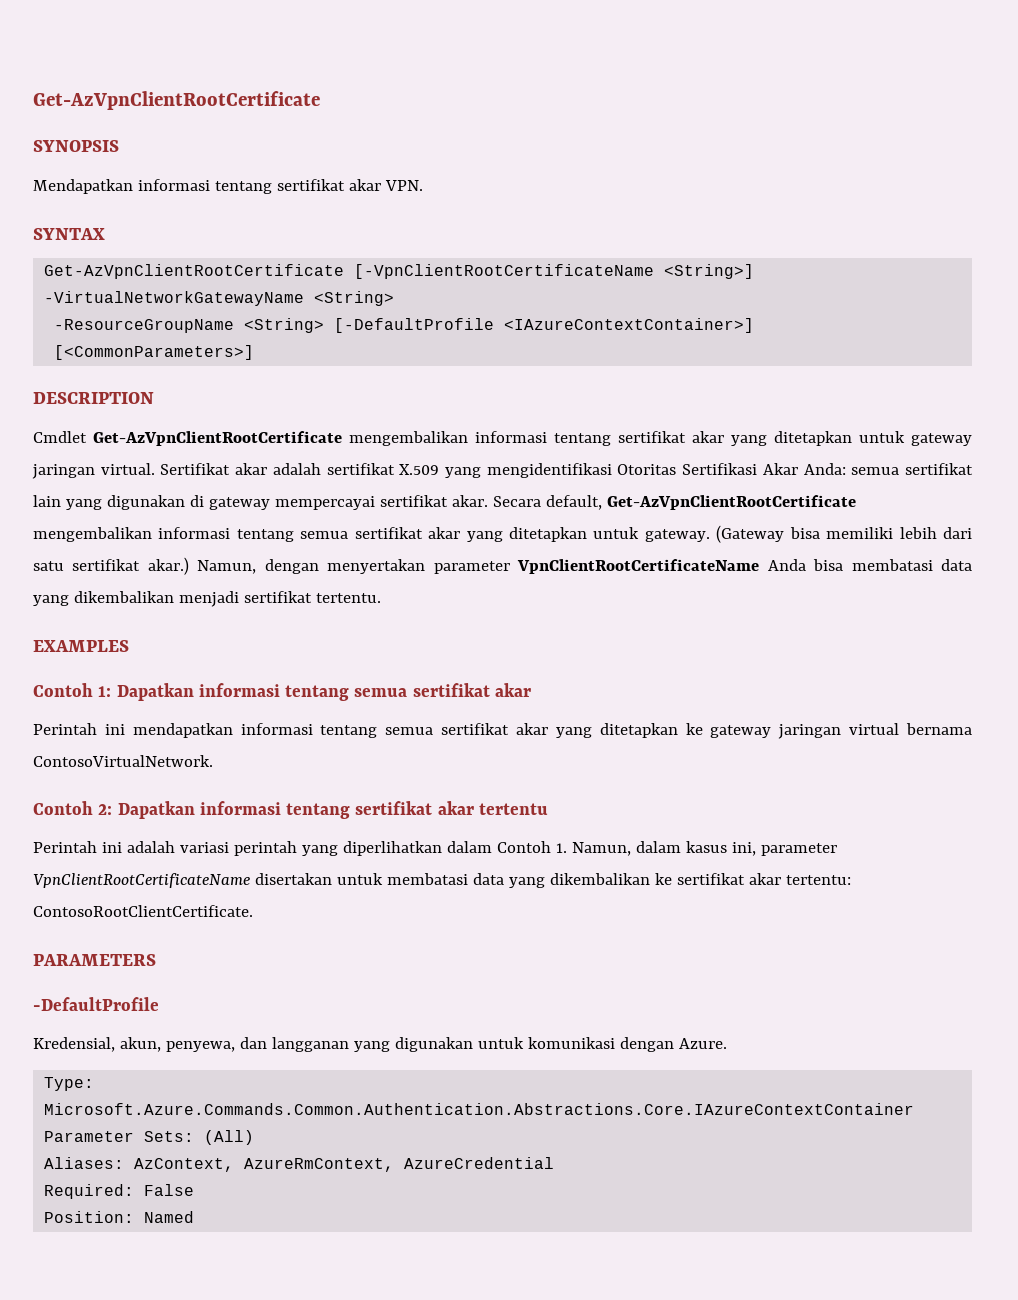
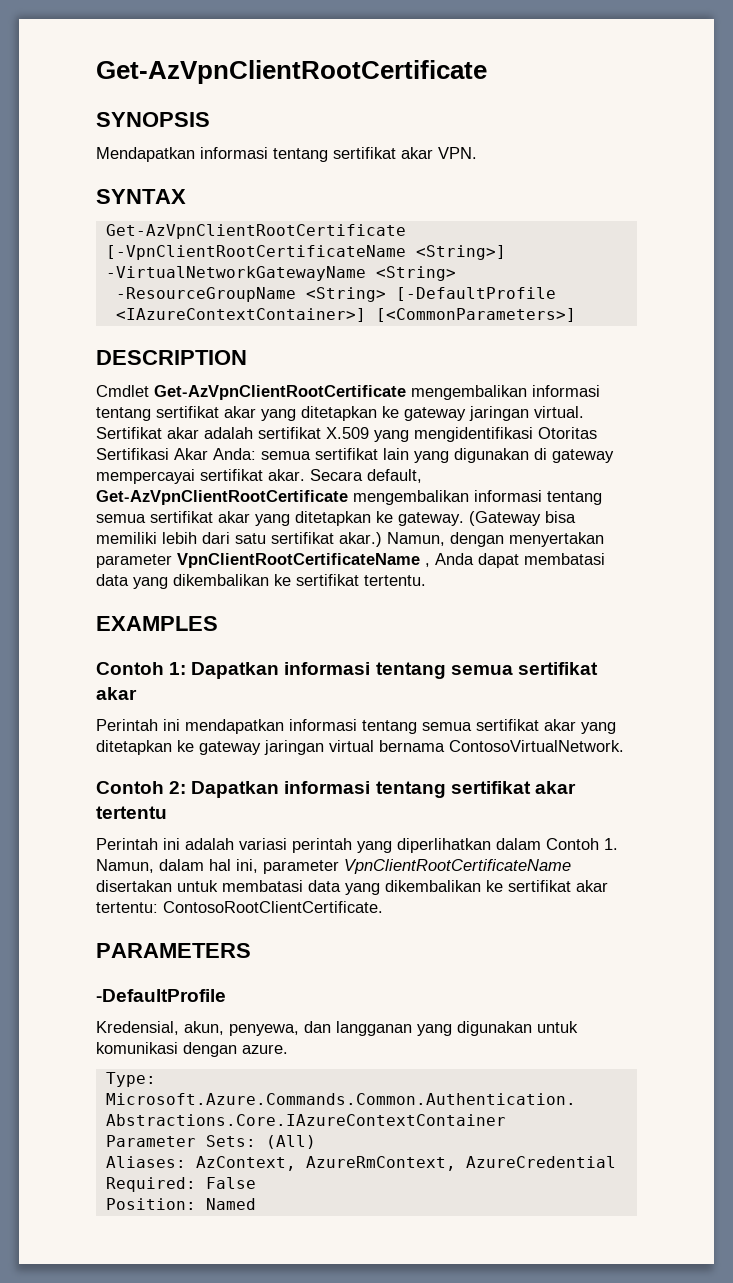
- Cmdlet Get-AzVpnClientRootCertificate mengembalikan informasi tentang sertifikat akar yang ditetapkan untuk gateway jaringan virtual.
+ Cmdlet Get-AzVpnClientRootCertificate mengembalikan informasi tentang sertifikat akar yang ditetapkan ke gateway jaringan virtual.
- Secara default, Get-AzVpnClientRootCertificate mengembalikan informasi tentang semua sertifikat akar yang ditetapkan untuk gateway.
+ Secara default, Get-AzVpnClientRootCertificate mengembalikan informasi tentang semua sertifikat akar yang ditetapkan ke gateway.
- Namun, dengan menyertakan parameter VpnClientRootCertificateName Anda bisa membatasi data yang dikembalikan menjadi sertifikat tertentu.
+ Namun, dengan menyertakan parameter VpnClientRootCertificateName , Anda dapat membatasi data yang dikembalikan ke sertifikat tertentu.
- Perintah ini adalah variasi perintah yang diperlihatkan dalam Contoh 1. Namun, dalam kasus ini, parameter VpnClientRootCertificateName disertakan untuk membatasi data yang dikembalikan ke sertifikat akar tertentu: ContosoRootClientCertificate.
+ Perintah ini adalah variasi perintah yang diperlihatkan dalam Contoh 1. Namun, dalam hal ini, parameter VpnClientRootCertificateName disertakan untuk membatasi data yang dikembalikan ke sertifikat akar tertentu: ContosoRootClientCertificate.
- Kredensial, akun, penyewa, dan langganan yang digunakan untuk komunikasi dengan Azure.
+ Kredensial, akun, penyewa, dan langganan yang digunakan untuk komunikasi dengan azure.

